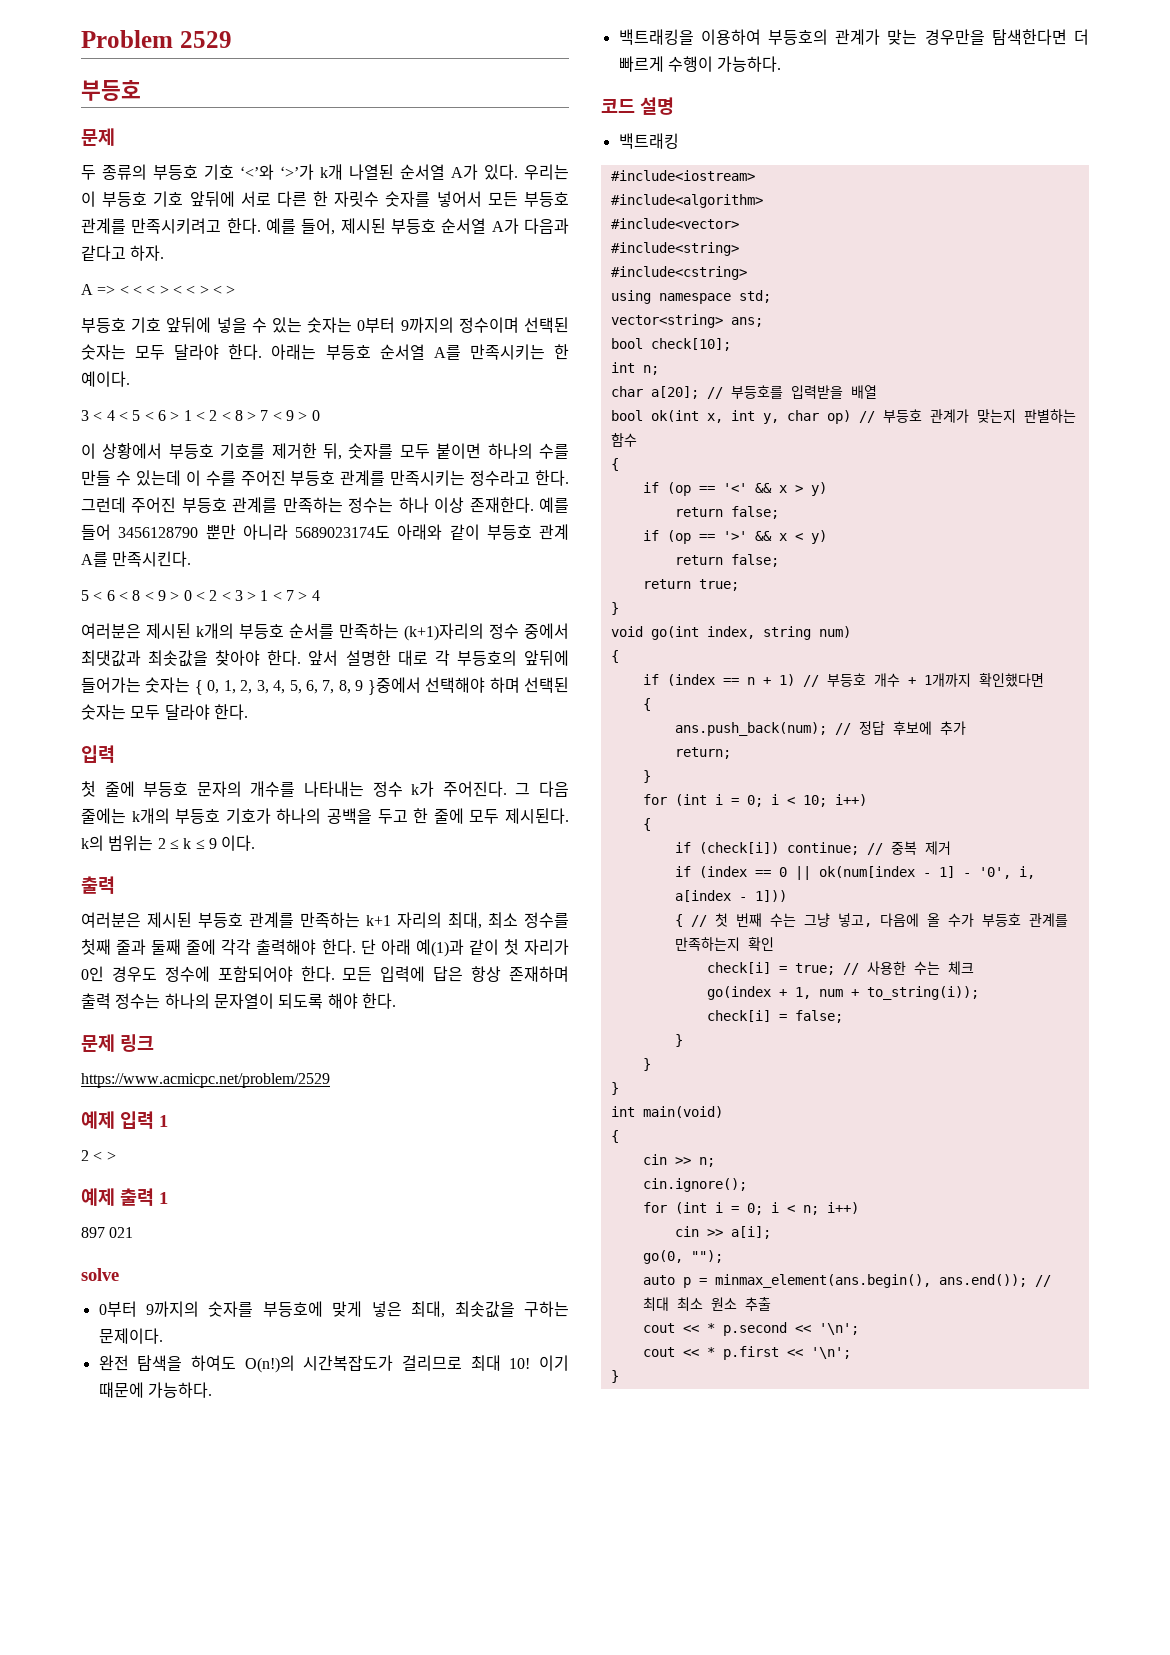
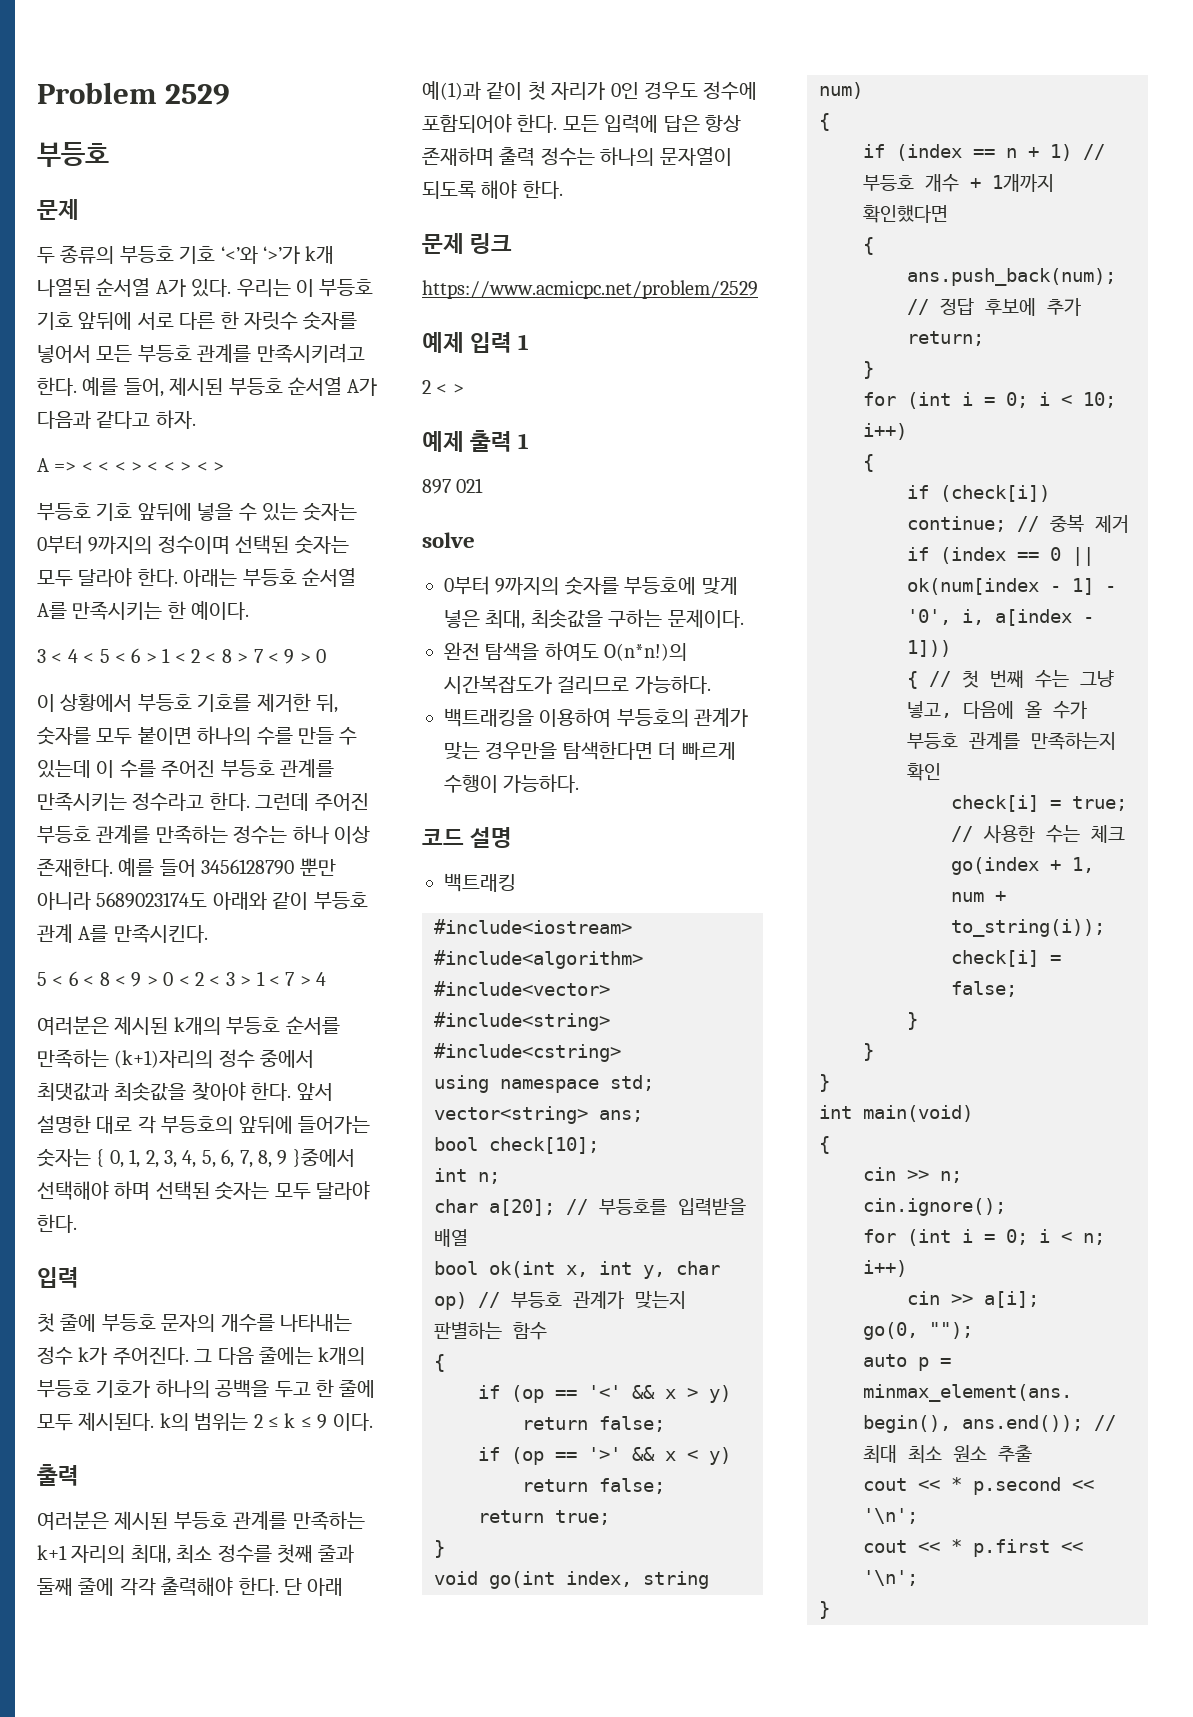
- 완전 탐색을 하여도 O(n!)의 시간복잡도가 걸리므로 최대 10! 이기 때문에 가능하다.
+ 완전 탐색을 하여도 O(n*n!)의 시간복잡도가 걸리므로 가능하다.

